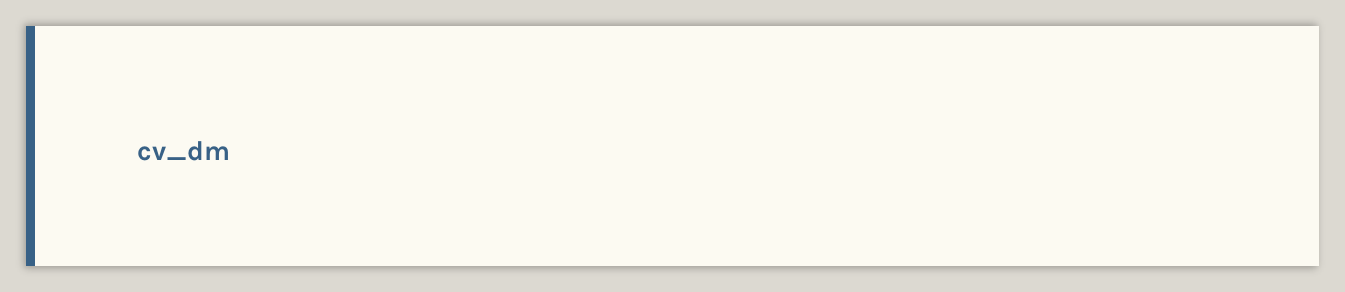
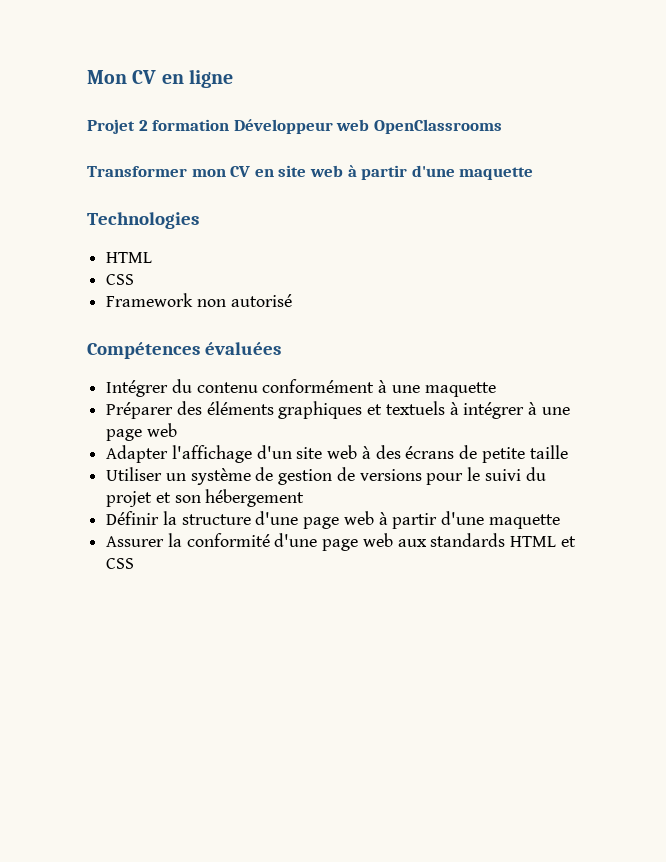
- cv_dm
+ Mon CV en ligne
+ Projet 2 formation Développeur web OpenClassrooms
+ Transformer mon CV en site web à partir d'une maquette
+ Technologies
+ HTML
+ CSS
+ Framework non autorisé
+ Compétences évaluées
+ Intégrer du contenu conformément à une maquette
+ Préparer des éléments graphiques et textuels à intégrer à une page web
+ Adapter l'affichage d'un site web à des écrans de petite taille
+ Utiliser un système de gestion de versions pour le suivi du projet et son hébergement
+ Définir la structure d'une page web à partir d'une maquette
+ Assurer la conformité d'une page web aux standards HTML et CSS

